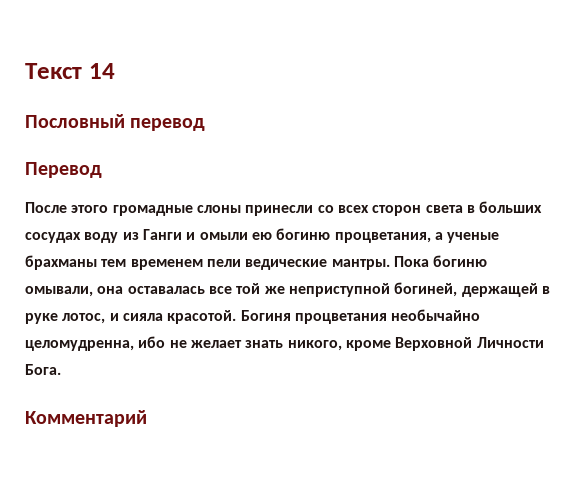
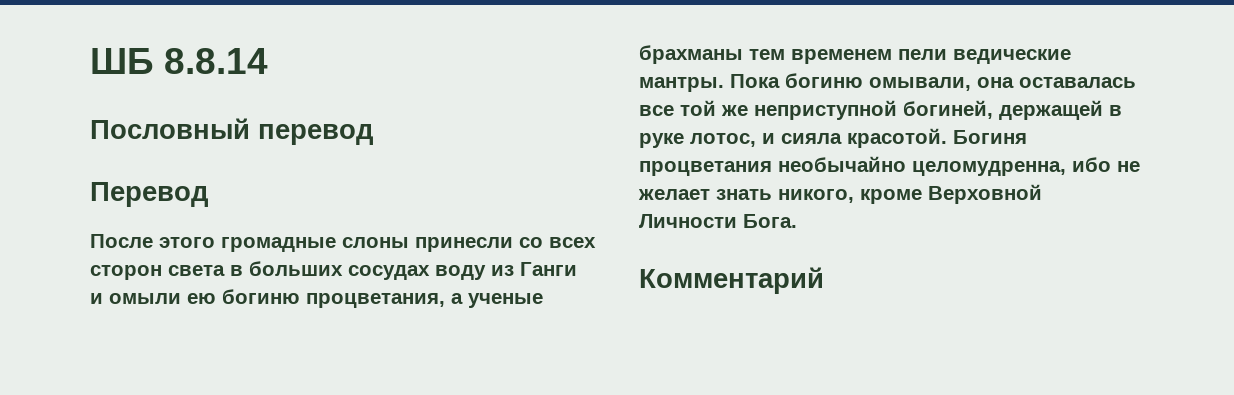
- Текст 14
+ ШБ 8.8.14

